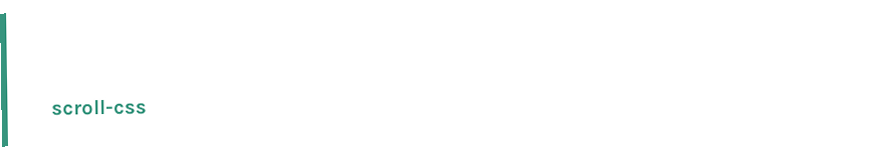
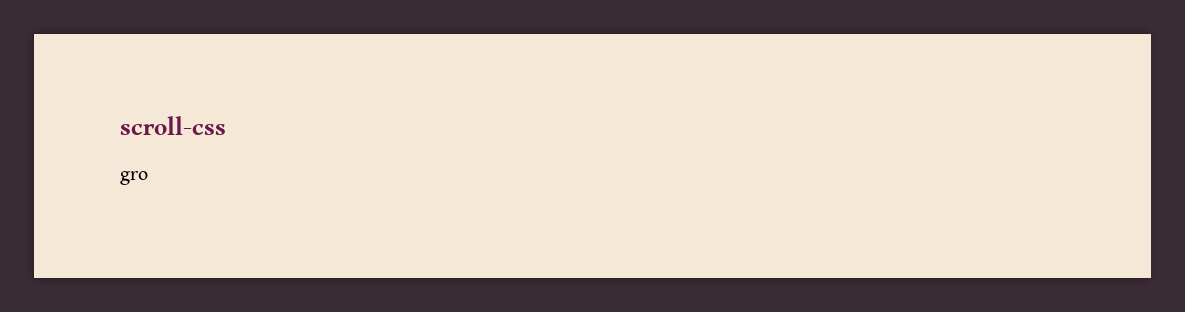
+ gro

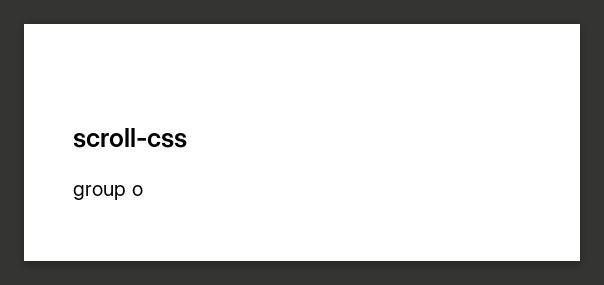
- gro
+ group o

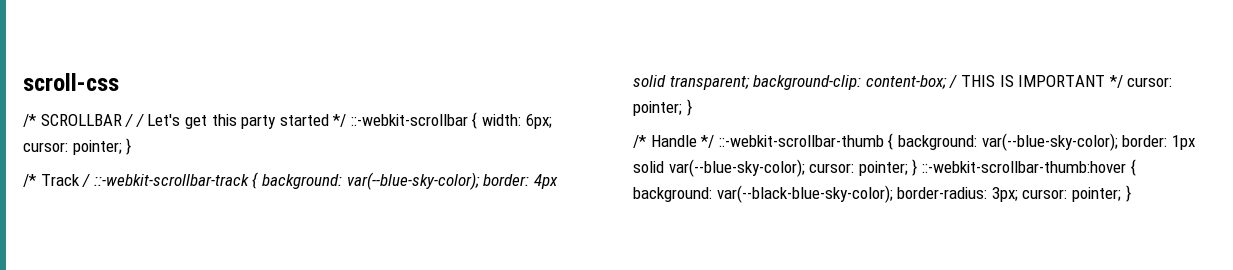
- group o
+ /* SCROLLBAR / / Let's get this party started */ ::-webkit-scrollbar { width: 6px; cursor: pointer; }
+ /* Track / ::-webkit-scrollbar-track { background: var(--blue-sky-color); border: 4px solid transparent; background-clip: content-box; / THIS IS IMPORTANT */ cursor: pointer; }
+ /* Handle */ ::-webkit-scrollbar-thumb { background: var(--blue-sky-color); border: 1px solid var(--blue-sky-color); cursor: pointer; } ::-webkit-scrollbar-thumb:hover { background: var(--black-blue-sky-color); border-radius: 3px; cursor: pointer; }

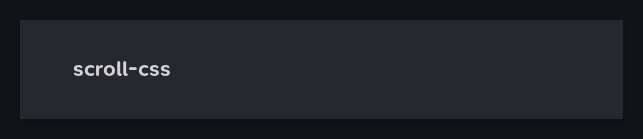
- /* SCROLLBAR / / Let's get this party started */ ::-webkit-scrollbar { width: 6px; cursor: pointer; }
- /* Track / ::-webkit-scrollbar-track { background: var(--blue-sky-color); border: 4px solid transparent; background-clip: content-box; / THIS IS IMPORTANT */ cursor: pointer; }
- /* Handle */ ::-webkit-scrollbar-thumb { background: var(--blue-sky-color); border: 1px solid var(--blue-sky-color); cursor: pointer; } ::-webkit-scrollbar-thumb:hover { background: var(--black-blue-sky-color); border-radius: 3px; cursor: pointer; }

